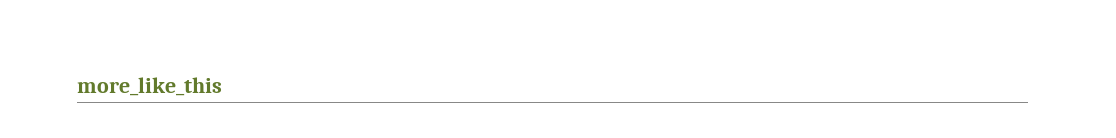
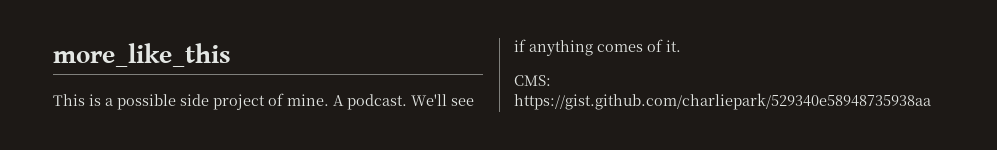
+ This is a possible side project of mine. A podcast. We'll see if anything comes of it.
+ CMS: https://gist.github.com/charliepark/529340e58948735938aa

